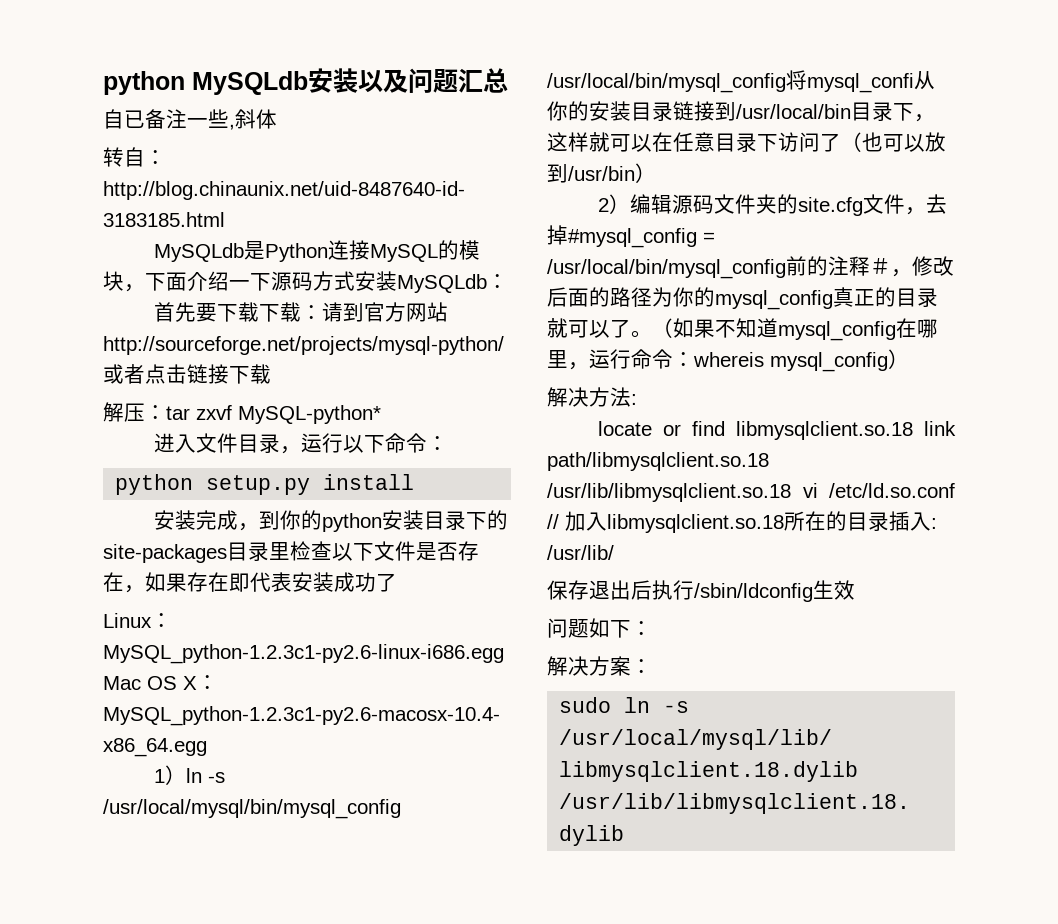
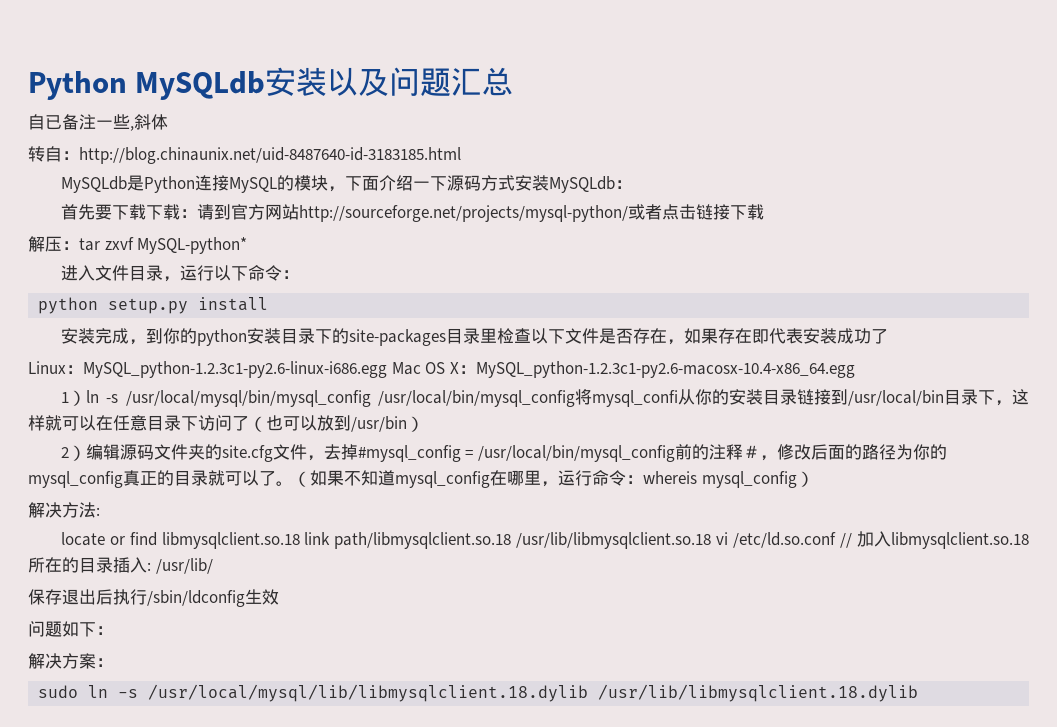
- python MySQLdb安装以及问题汇总
+ Python MySQLdb安装以及问题汇总

